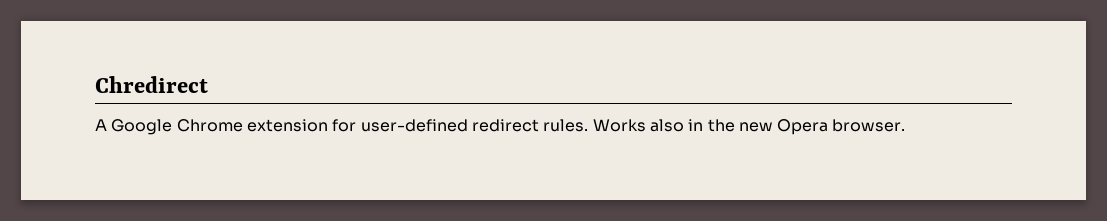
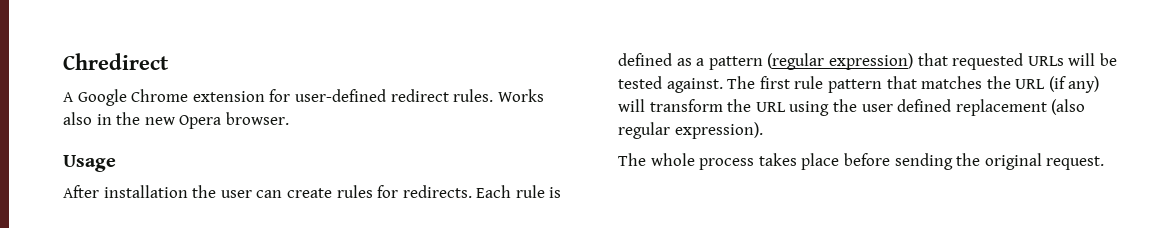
+ Usage
+ After installation the user can create rules for redirects. Each rule is defined as a pattern (regular expression) that requested URLs will be tested against. The first rule pattern that matches the URL (if any) will transform the URL using the user defined replacement (also regular expression).
+ The whole process takes place before sending the original request.

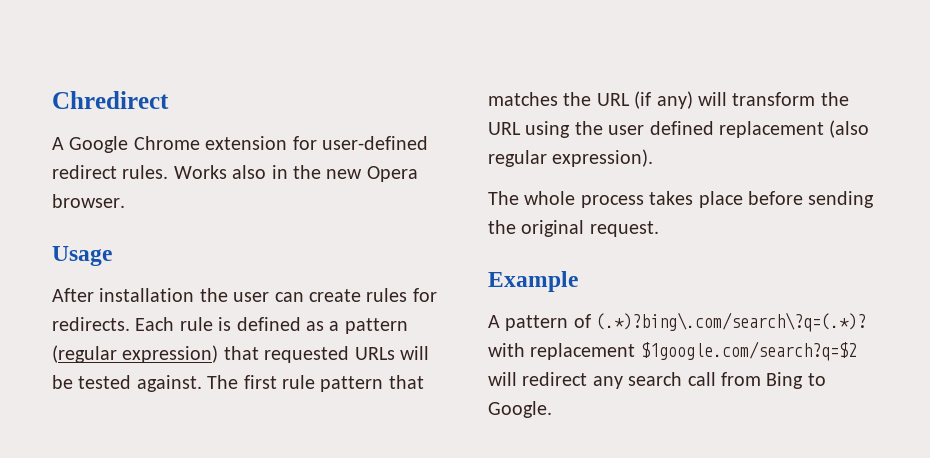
+ Example
+ A pattern of (.*)?bing\.com/search\?q=(.*)? with replacement $1google.com/search?q=$2 will redirect any search call from Bing to Google.

